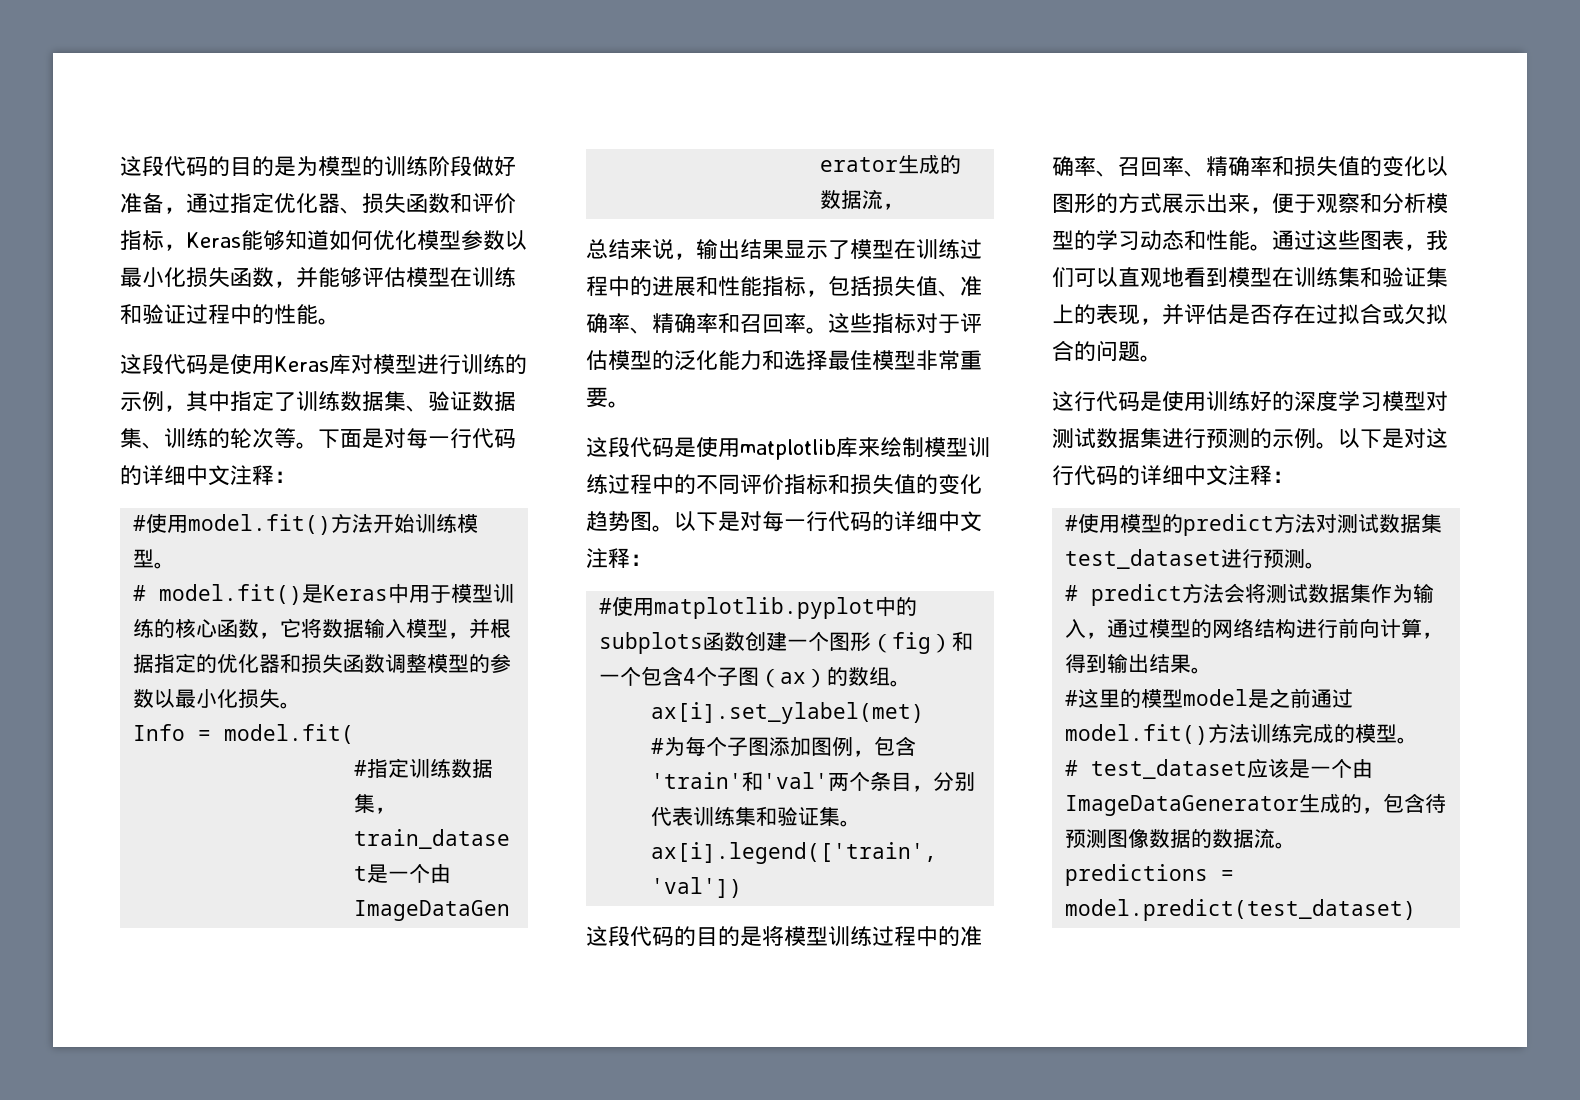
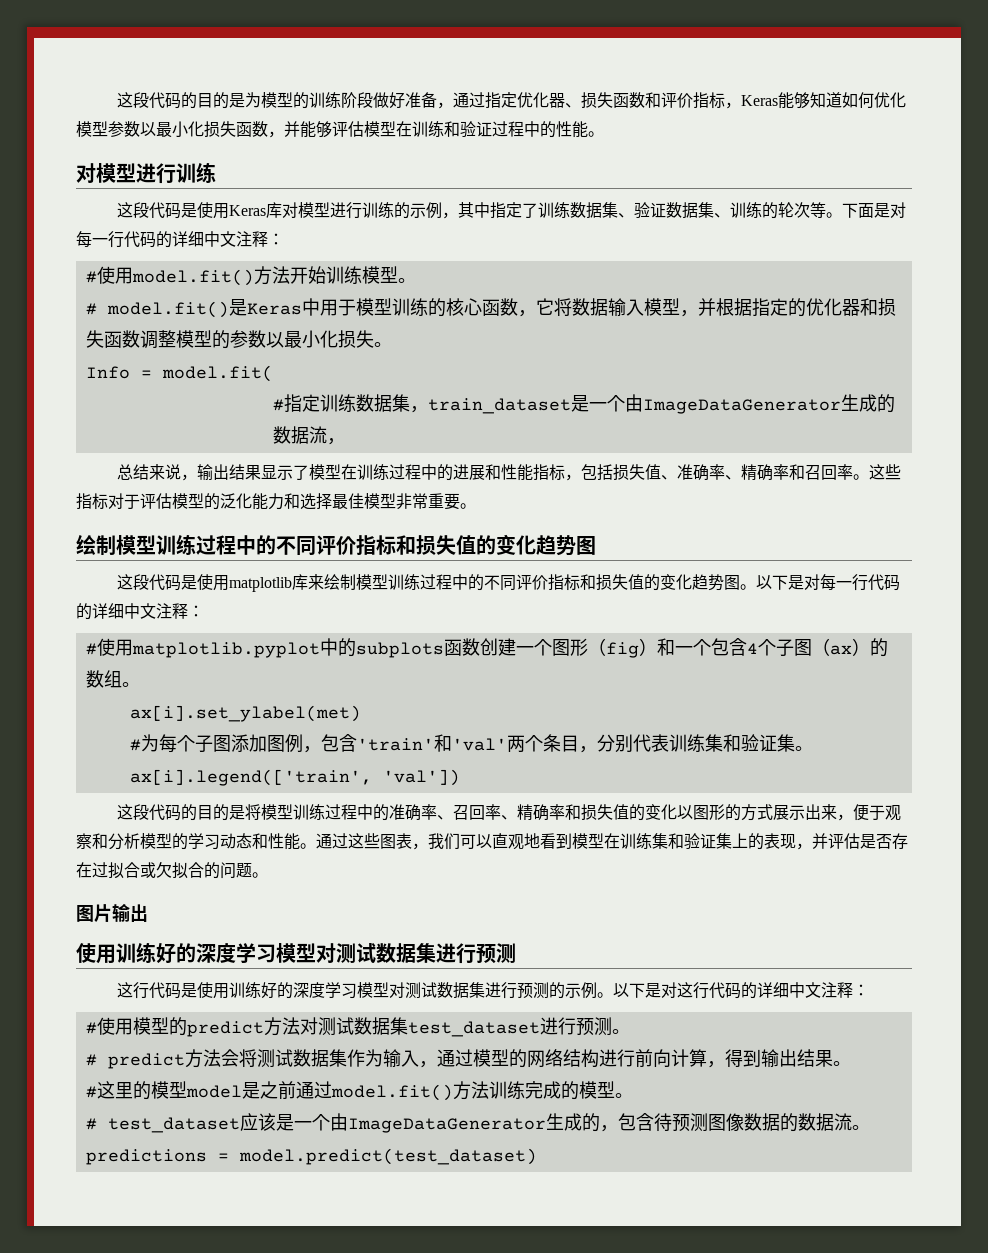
  这段代码的目的是为模型的训练阶段做好准备，通过指定优化器、损失函数和评价指标，Keras能够知道如何优化模型参数以最小化损失函数，并能够评估模型在训练和验证过程中的性能。
+ 对模型进行训练
  这些指标对于评估模型的泛化能力和选择最佳模型非常重要。
+ 绘制模型训练过程中的不同评价指标和损失值的变化趋势图
+ 图片输出
+ 使用训练好的深度学习模型对测试数据集进行预测

